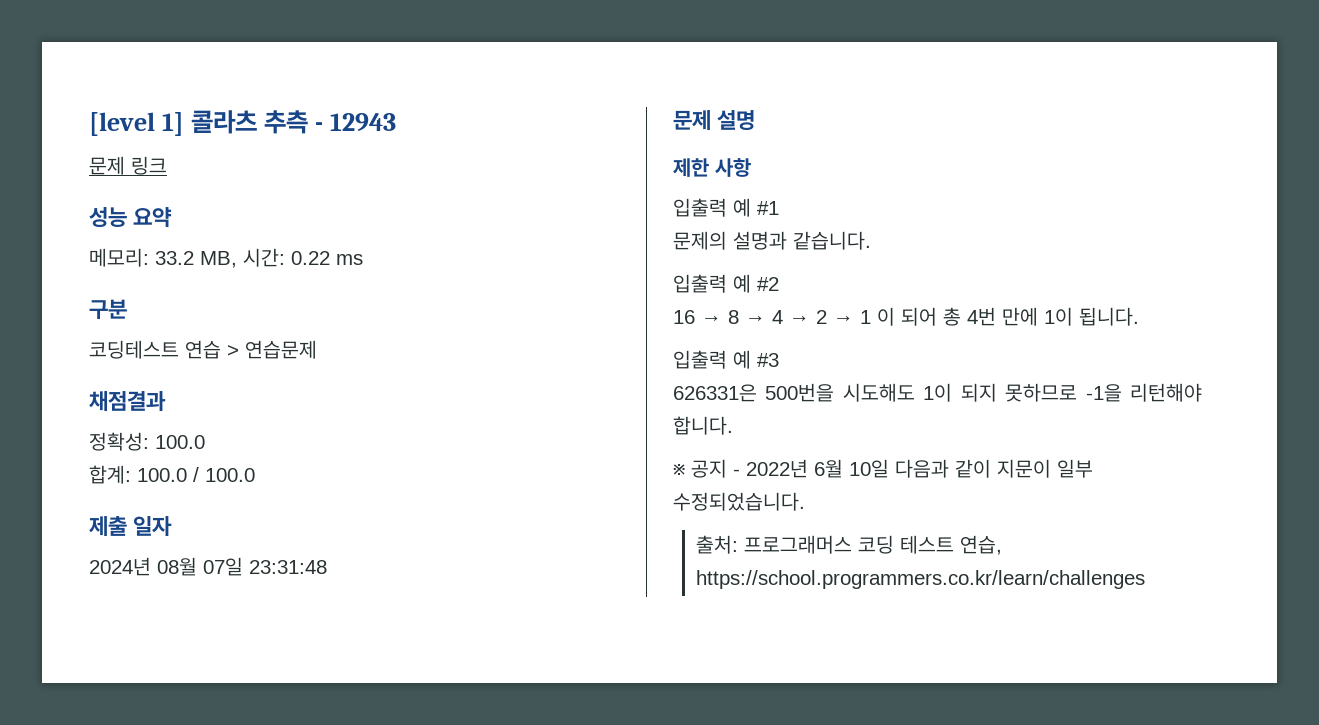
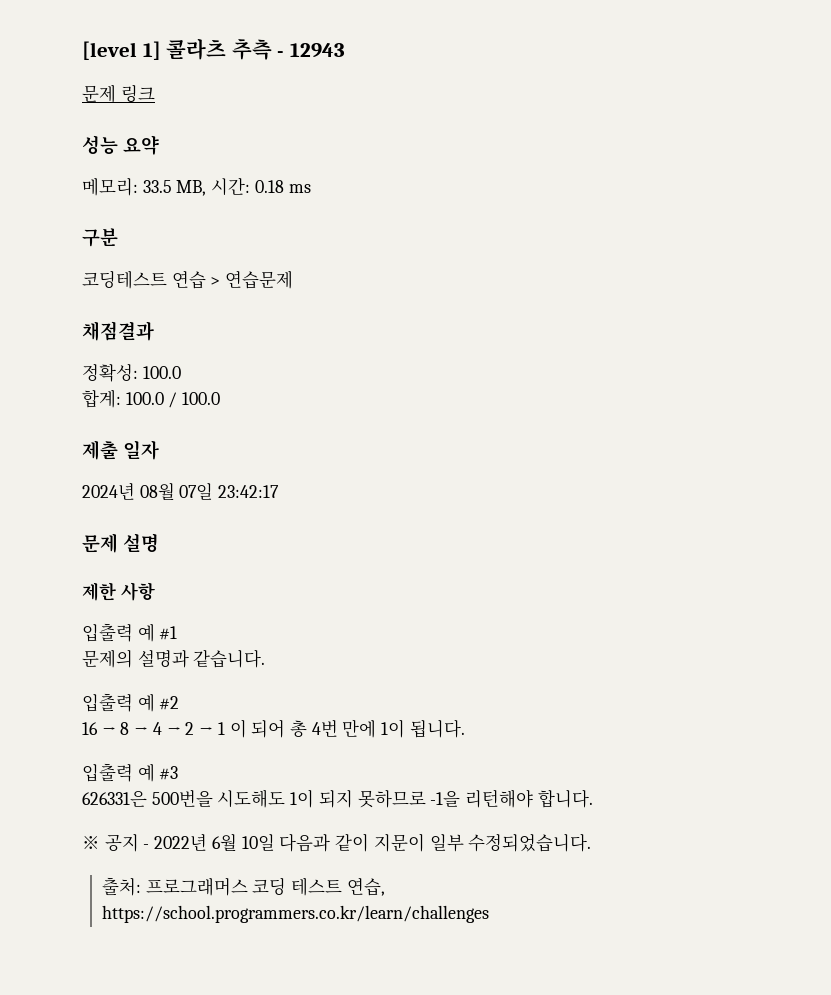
- 메모리: 33.2 MB, 시간: 0.22 ms
+ 메모리: 33.5 MB, 시간: 0.18 ms
- 2024년 08월 07일 23:31:48
+ 2024년 08월 07일 23:42:17

